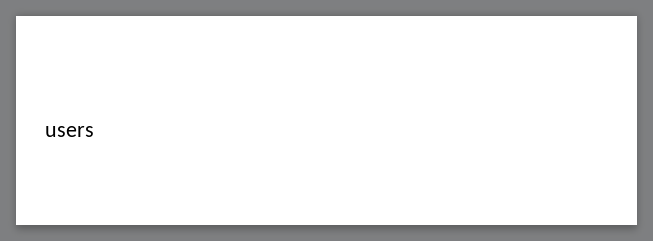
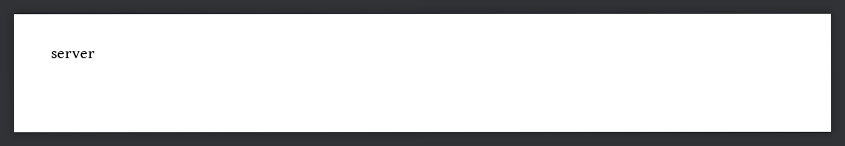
- users
+ server

